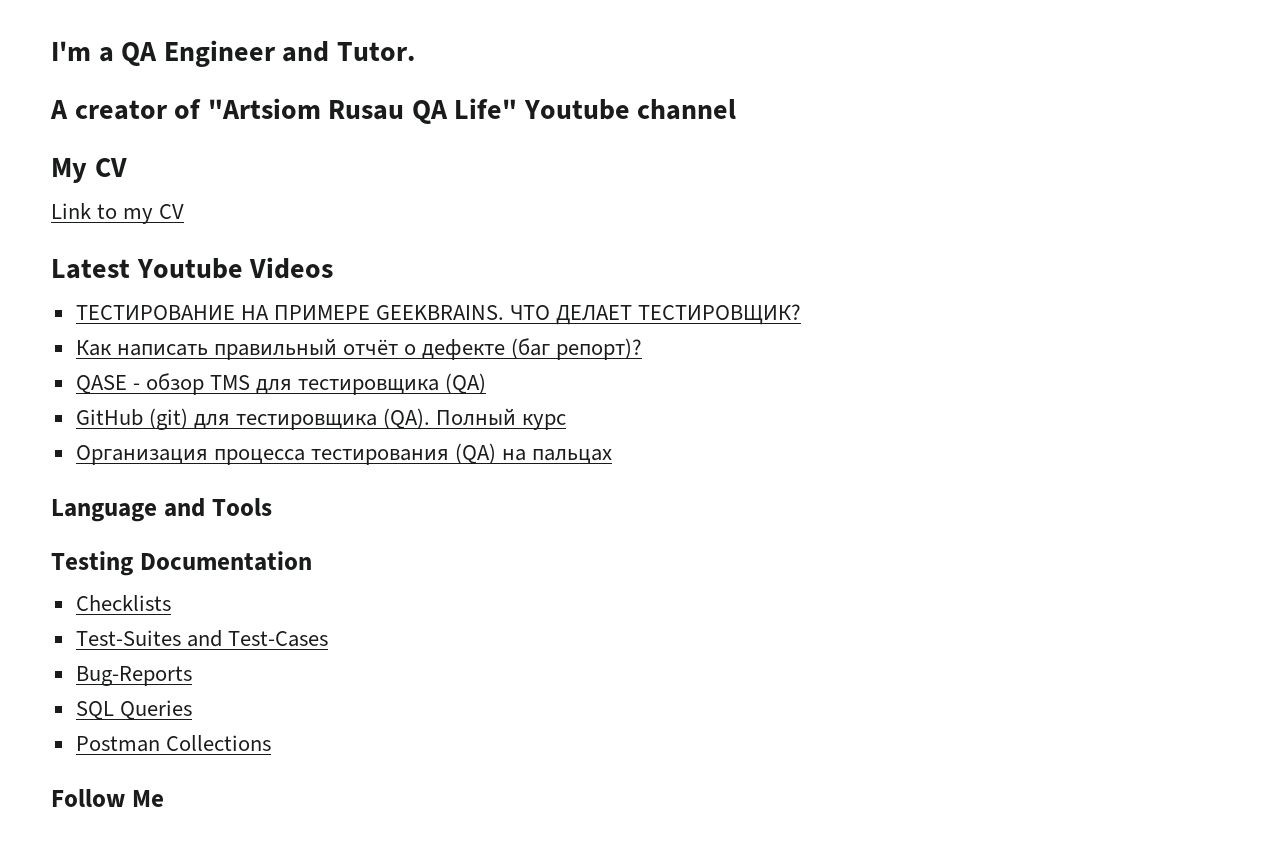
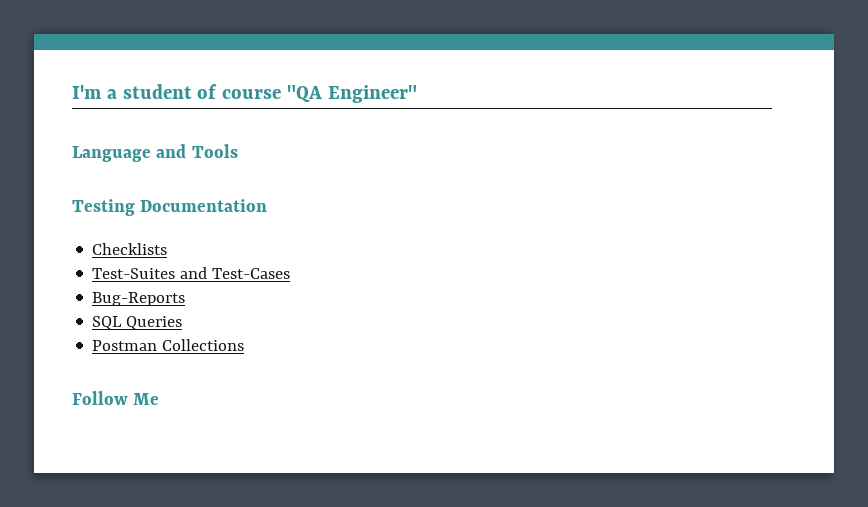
- I'm a QA Engineer and Tutor.
- A creator of "Artsiom Rusau QA Life" Youtube channel
- My CV
- Link to my CV
- Latest Youtube Videos
- ТЕСТИРОВАНИЕ НА ПРИМЕРЕ GEEKBRAINS. ЧТО ДЕЛАЕТ ТЕСТИРОВЩИК?
- Как написать правильный отчёт о дефекте (баг репорт)?
- QASE - обзор TMS для тестировщика (QA)
- GitHub (git) для тестировщика (QA). Полный курс
- Организация процесса тестирования (QA) на пальцах
+ I'm a student of course "QA Engineer"

